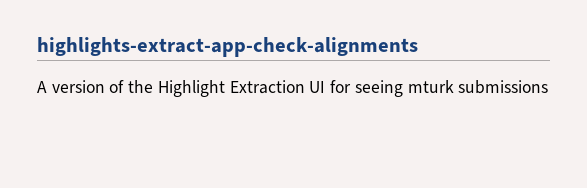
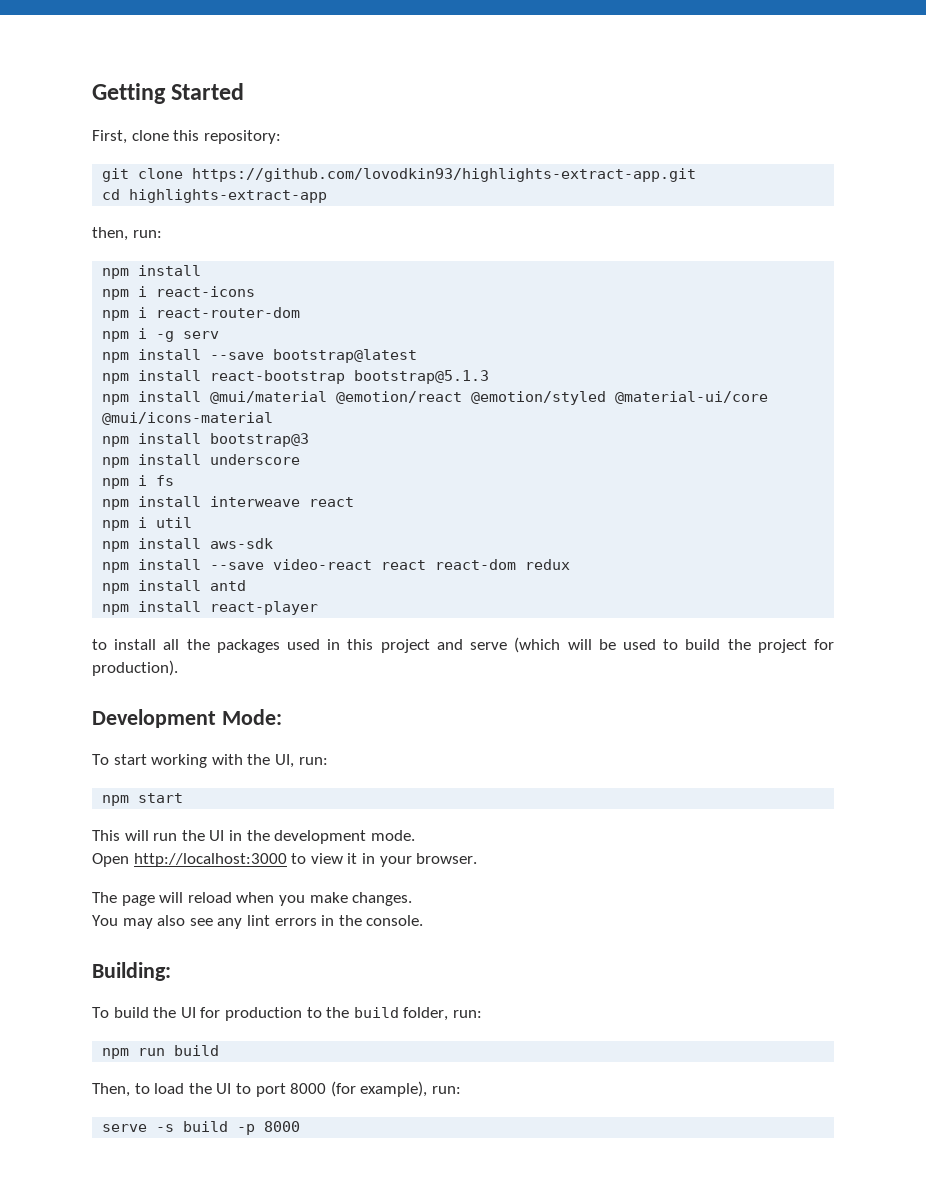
- highlights-extract-app-check-alignments
- A version of the Highlight Extraction UI for seeing mturk submissions
+ Getting Started
+ First, clone this repository:
+ git clone https://github.com/lovodkin93/highlights-extract-app.git
+ cd highlights-extract-app
+ then, run:
+ npm install
+ npm i react-icons
+ npm i react-router-dom
+ npm i -g serv
+ npm install --save bootstrap@latest
+ npm install react-bootstrap bootstrap@5.1.3
+ npm install @mui/material @emotion/react @emotion/styled @material-ui/core @mui/icons-material
+ npm install bootstrap@3
+ npm install underscore
+ npm i fs
+ npm install interweave react
+ npm i util
+ npm install aws-sdk
+ npm install --save video-react react react-dom redux
+ npm install antd
+ npm install react-player
+ to install all the packages used in this project and serve (which will be used to build the project for production).
+ Development Mode:
+ To start working with the UI, run:
+ npm start
+ This will run the UI in the development mode.
+ Open http://localhost:3000 to view it in your browser.
+ The page will reload when you make changes.
+ You may also see any lint errors in the console.
+ Building:
+ To build the UI for production to the build folder, run:
+ npm run build
+ Then, to load the UI to port 8000 (for example), run:
+ serve -s build -p 8000

